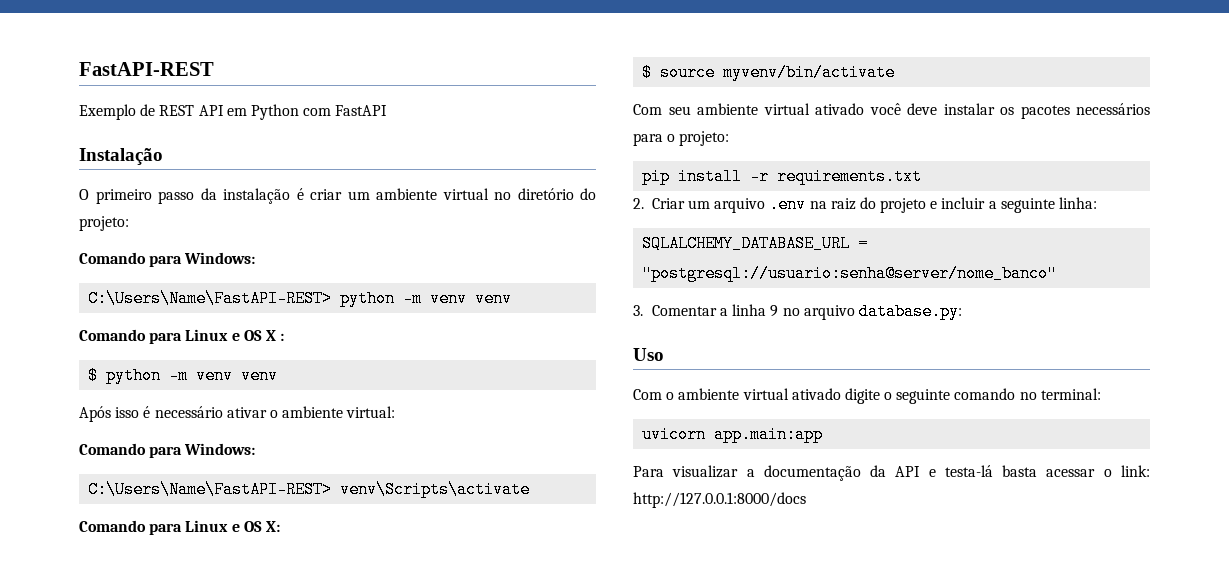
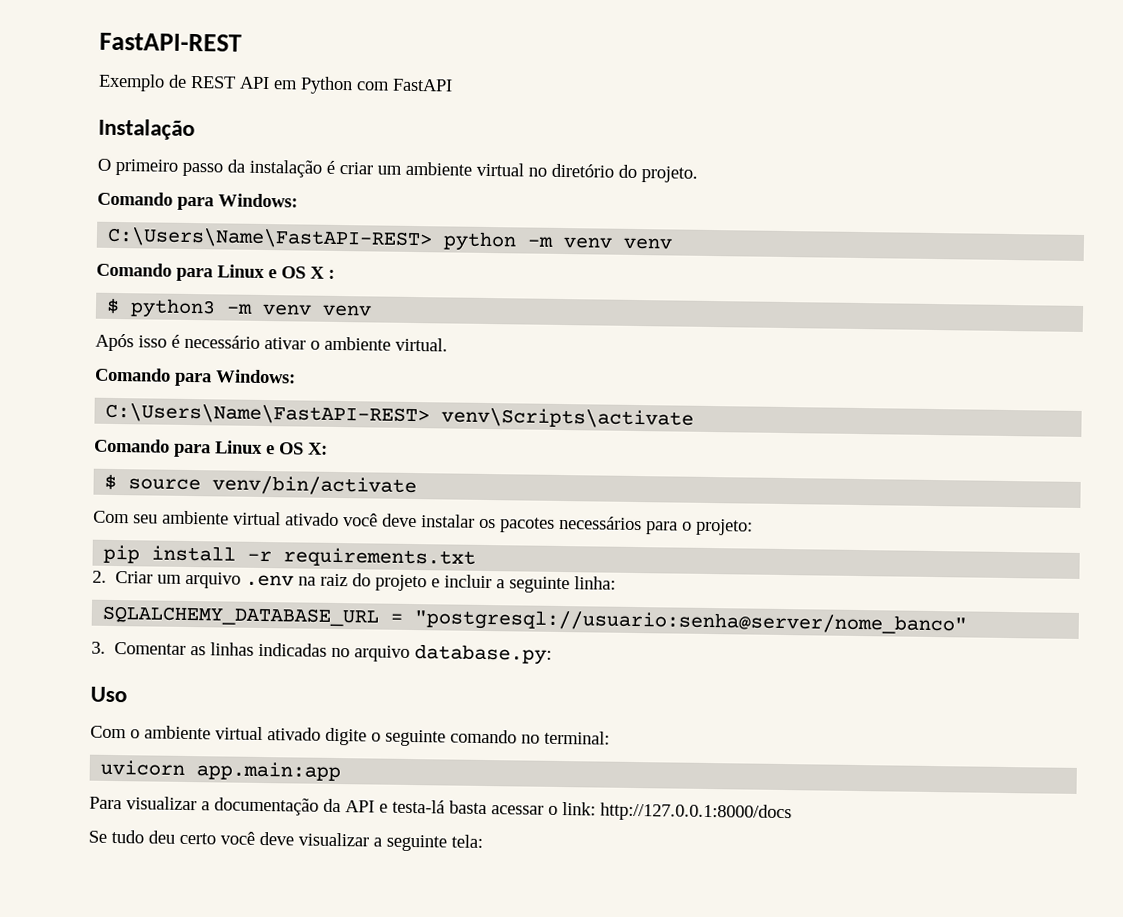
- O primeiro passo da instalação é criar um ambiente virtual no diretório do projeto:
+ O primeiro passo da instalação é criar um ambiente virtual no diretório do projeto.
- $ python -m venv venv
+ $ python3 -m venv venv
- Após isso é necessário ativar o ambiente virtual:
+ Após isso é necessário ativar o ambiente virtual.
- $ source myvenv/bin/activate
+ $ source venv/bin/activate
- 3. Comentar a linha 9 no arquivo database.py:
+ 3. Comentar as linhas indicadas no arquivo database.py:
+ Se tudo deu certo você deve visualizar a seguinte tela:

